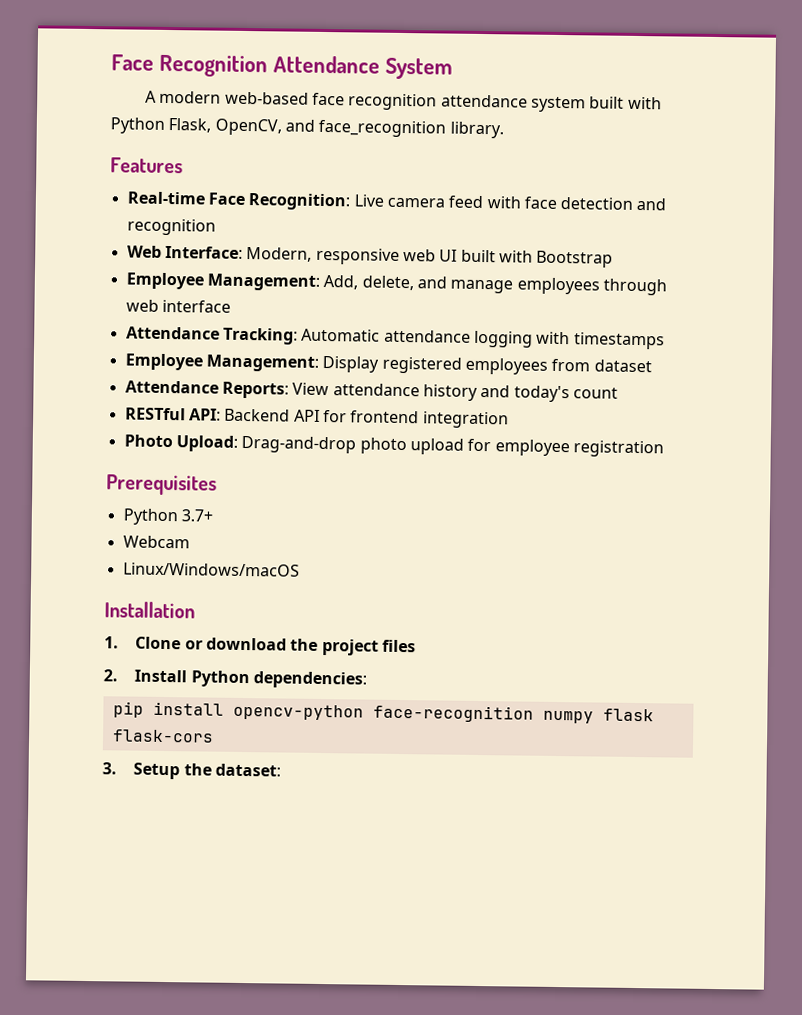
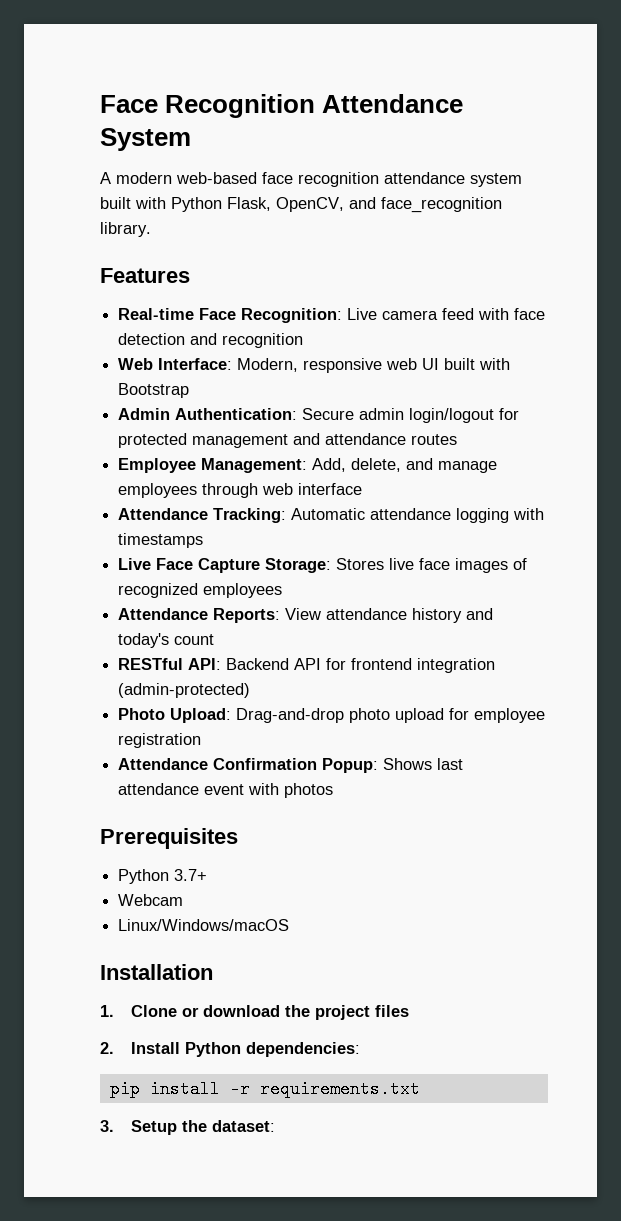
+ Admin Authentication: Secure admin login/logout for protected management and attendance routes
- Employee Management: Display registered employees from dataset
+ Live Face Capture Storage: Stores live face images of recognized employees
- RESTful API: Backend API for frontend integration
+ RESTful API: Backend API for frontend integration (admin-protected)
+ Attendance Confirmation Popup: Shows last attendance event with photos
- pip install opencv-python face-recognition numpy flask flask-cors
+ pip install -r requirements.txt

